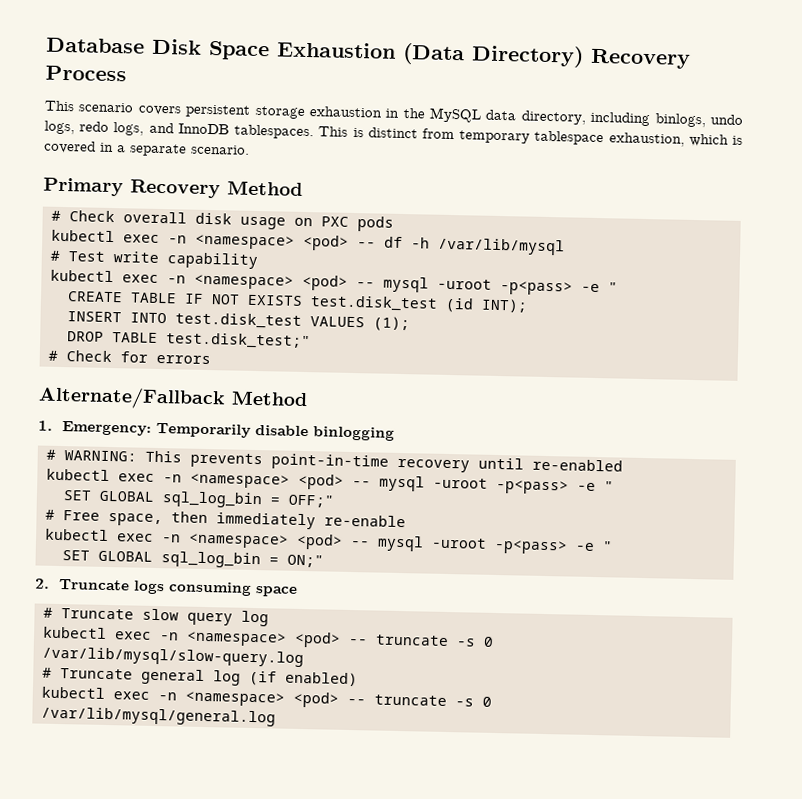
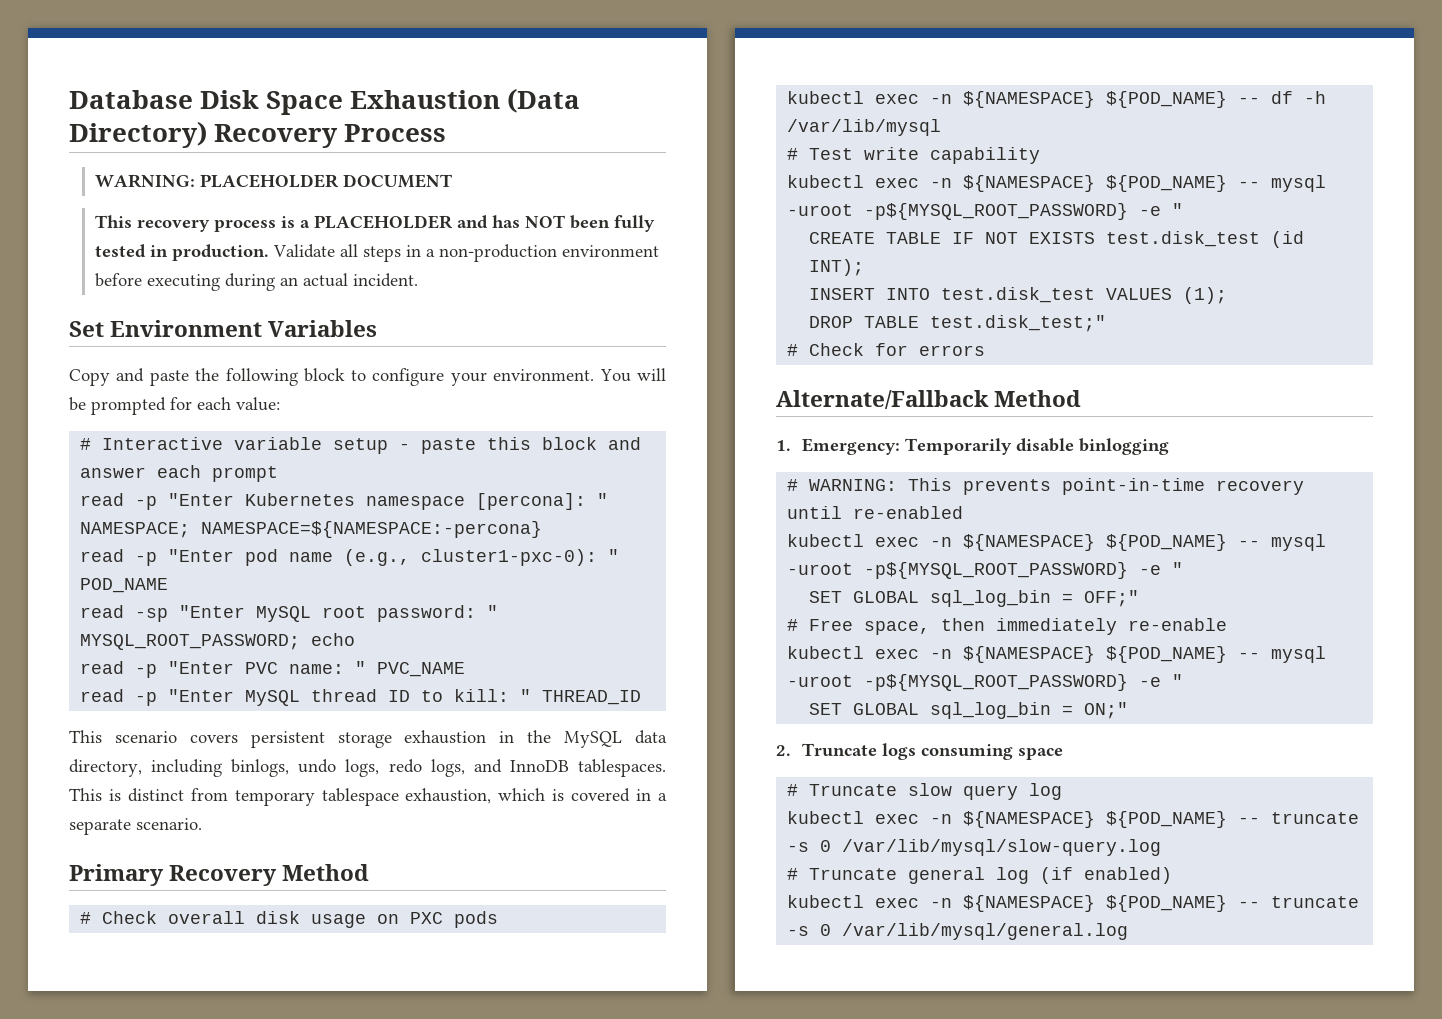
+ WARNING: PLACEHOLDER DOCUMENT
+ This recovery process is a PLACEHOLDER and has NOT been fully tested in production. Validate all steps in a non-production environment before executing during an actual incident.
+ Set Environment Variables
+ Copy and paste the following block to configure your environment. You will be prompted for each value:
+ # Interactive variable setup - paste this block and answer each prompt
+ read -p "Enter Kubernetes namespace [percona]: " NAMESPACE; NAMESPACE=${NAMESPACE:-percona}
+ read -p "Enter pod name (e.g., cluster1-pxc-0): " POD_NAME
+ read -sp "Enter MySQL root password: " MYSQL_ROOT_PASSWORD; echo
+ read -p "Enter PVC name: " PVC_NAME
+ read -p "Enter MySQL thread ID to kill: " THREAD_ID
- kubectl exec -n <namespace> <pod> -- df -h /var/lib/mysql
+ kubectl exec -n ${NAMESPACE} ${POD_NAME} -- df -h /var/lib/mysql
  # Test write capability
- kubectl exec -n <namespace> <pod> -- mysql -uroot -p<pass> -e "
+ kubectl exec -n ${NAMESPACE} ${POD_NAME} -- mysql -uroot -p${MYSQL_ROOT_PASSWORD} -e "
  # WARNING: This prevents point-in-time recovery until re-enabled
- kubectl exec -n <namespace> <pod> -- mysql -uroot -p<pass> -e "
+ kubectl exec -n ${NAMESPACE} ${POD_NAME} -- mysql -uroot -p${MYSQL_ROOT_PASSWORD} -e "
  # Free space, then immediately re-enable
- kubectl exec -n <namespace> <pod> -- mysql -uroot -p<pass> -e "
+ kubectl exec -n ${NAMESPACE} ${POD_NAME} -- mysql -uroot -p${MYSQL_ROOT_PASSWORD} -e "
- kubectl exec -n <namespace> <pod> -- truncate -s 0 /var/lib/mysql/slow-query.log
+ kubectl exec -n ${NAMESPACE} ${POD_NAME} -- truncate -s 0 /var/lib/mysql/slow-query.log
- kubectl exec -n <namespace> <pod> -- truncate -s 0 /var/lib/mysql/general.log
+ kubectl exec -n ${NAMESPACE} ${POD_NAME} -- truncate -s 0 /var/lib/mysql/general.log

